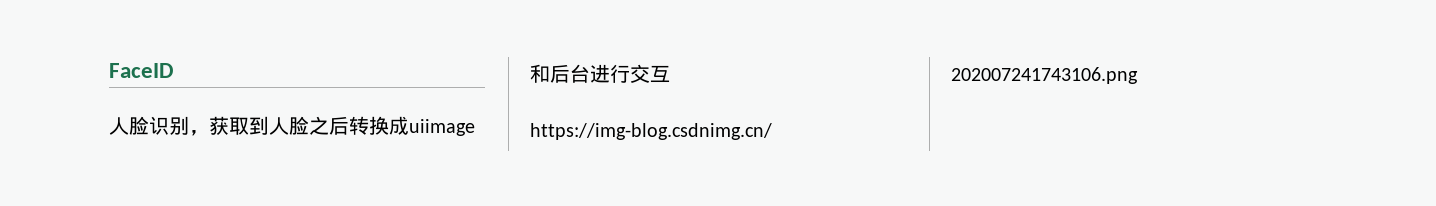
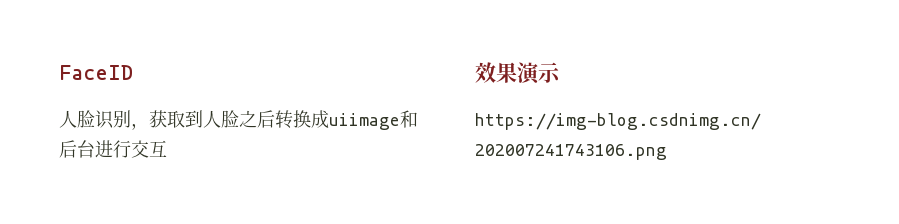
+ 效果演示

